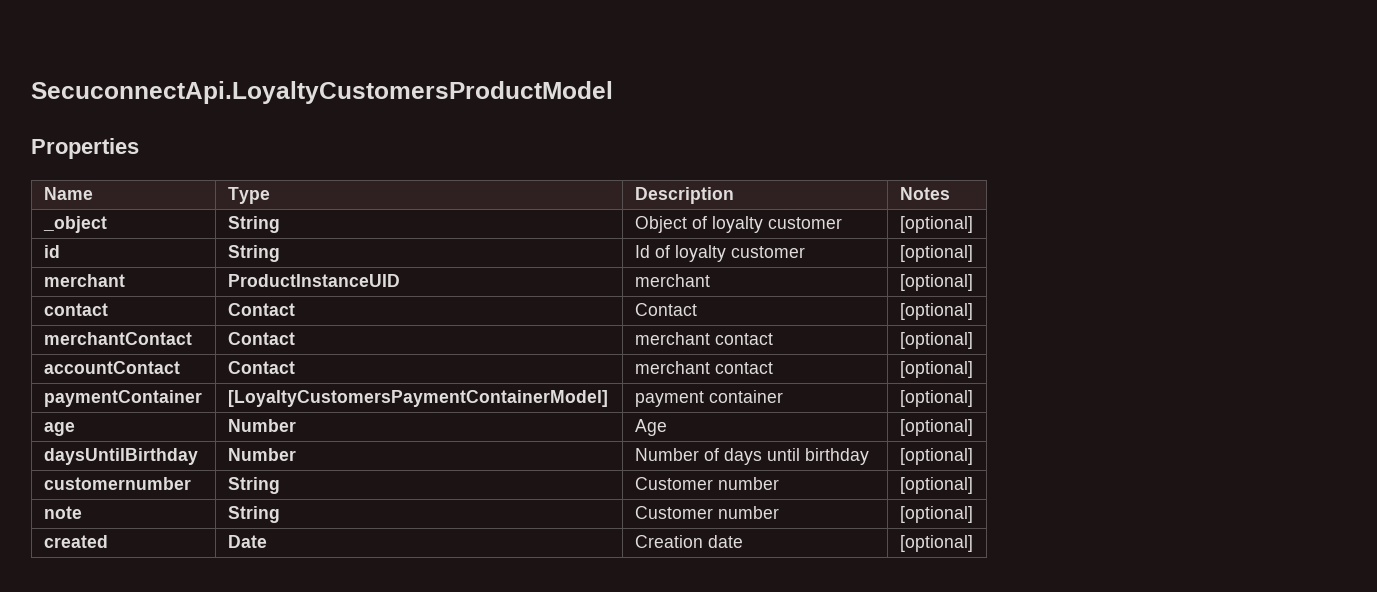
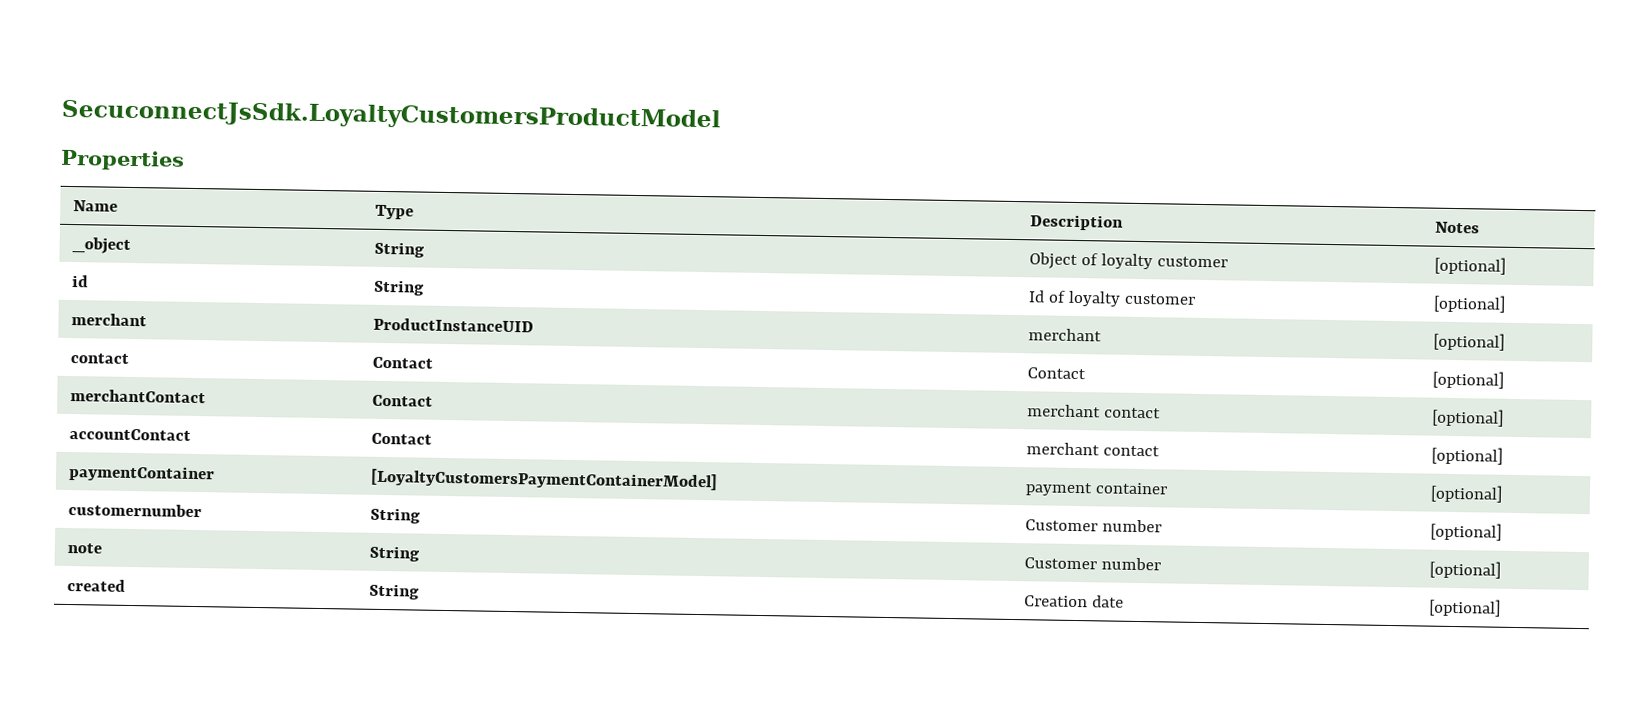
- SecuconnectApi.LoyaltyCustomersProductModel
+ SecuconnectJsSdk.LoyaltyCustomersProductModel
- age | Number | Age | [optional]
- daysUntilBirthday | Number | Number of days until birthday | [optional]
- created | Date | Creation date | [optional]
+ created | String | Creation date | [optional]

